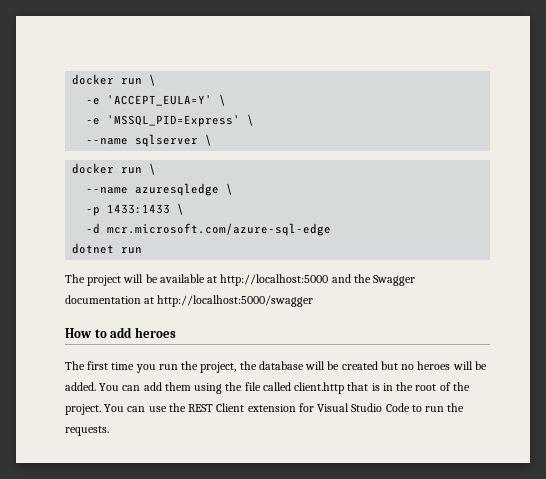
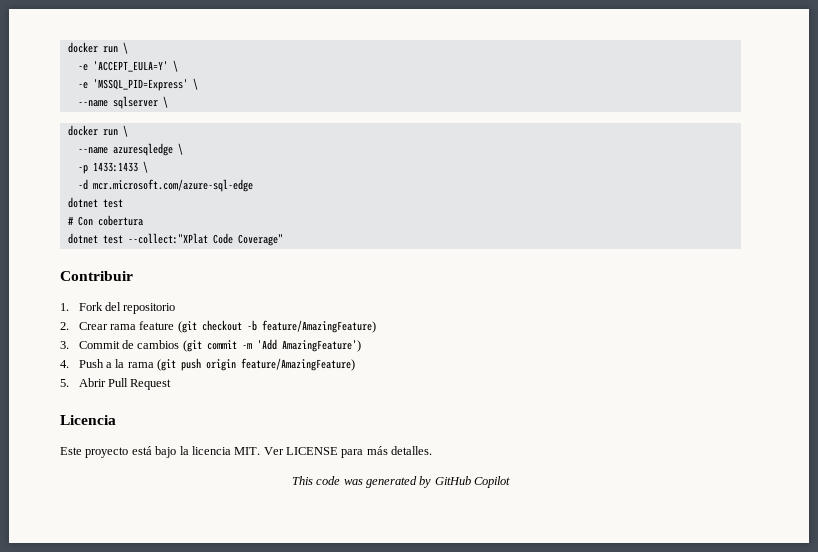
  -d mcr.microsoft.com/azure-sql-edge
- dotnet run
- The project will be available at http://localhost:5000 and the Swagger documentation at http://localhost:5000/swagger
- How to add heroes
- The first time you run the project, the database will be created but no heroes will be added. You can add them using the file called client.http that is in the root of the project. You can use the REST Client extension for Visual Studio Code to run the requests.
+ dotnet test
+ # Con cobertura
+ dotnet test --collect:"XPlat Code Coverage"
+ Contribuir
+ 1. Fork del repositorio
+ 2. Crear rama feature (git checkout -b feature/AmazingFeature)
+ 3. Commit de cambios (git commit -m 'Add AmazingFeature')
+ 4. Push a la rama (git push origin feature/AmazingFeature)
+ 5. Abrir Pull Request
+ Licencia
+ Este proyecto está bajo la licencia MIT. Ver LICENSE para más detalles.
+ This code was generated by GitHub Copilot

